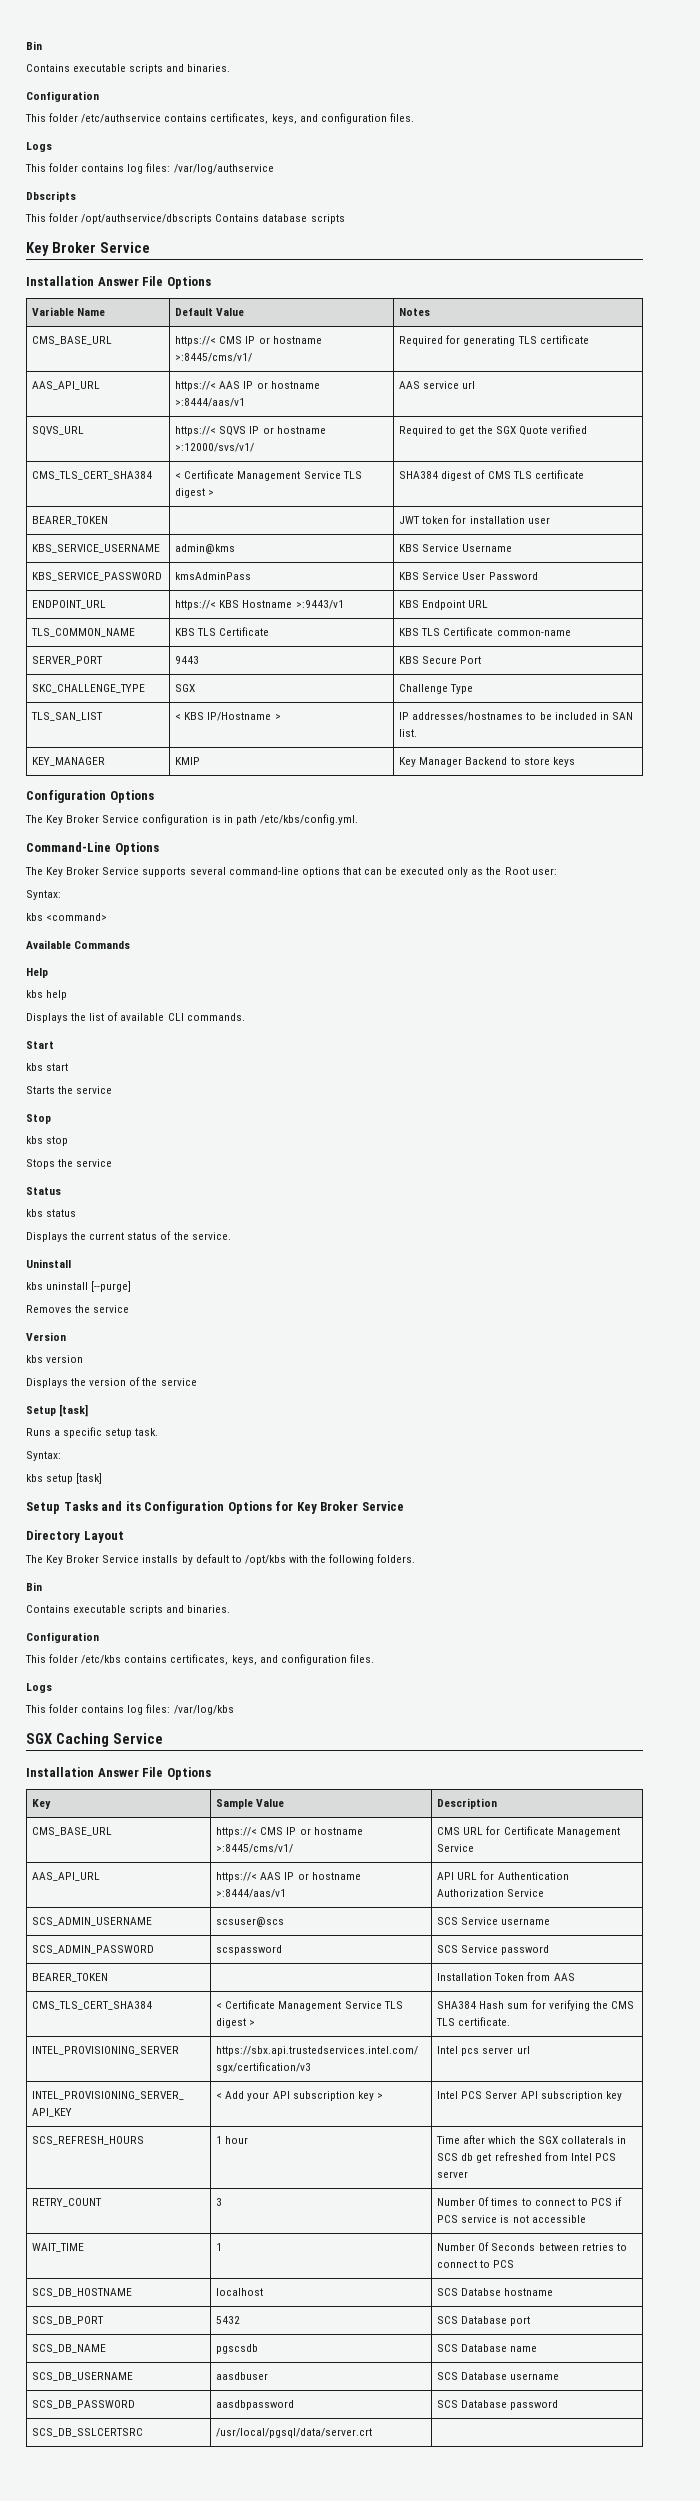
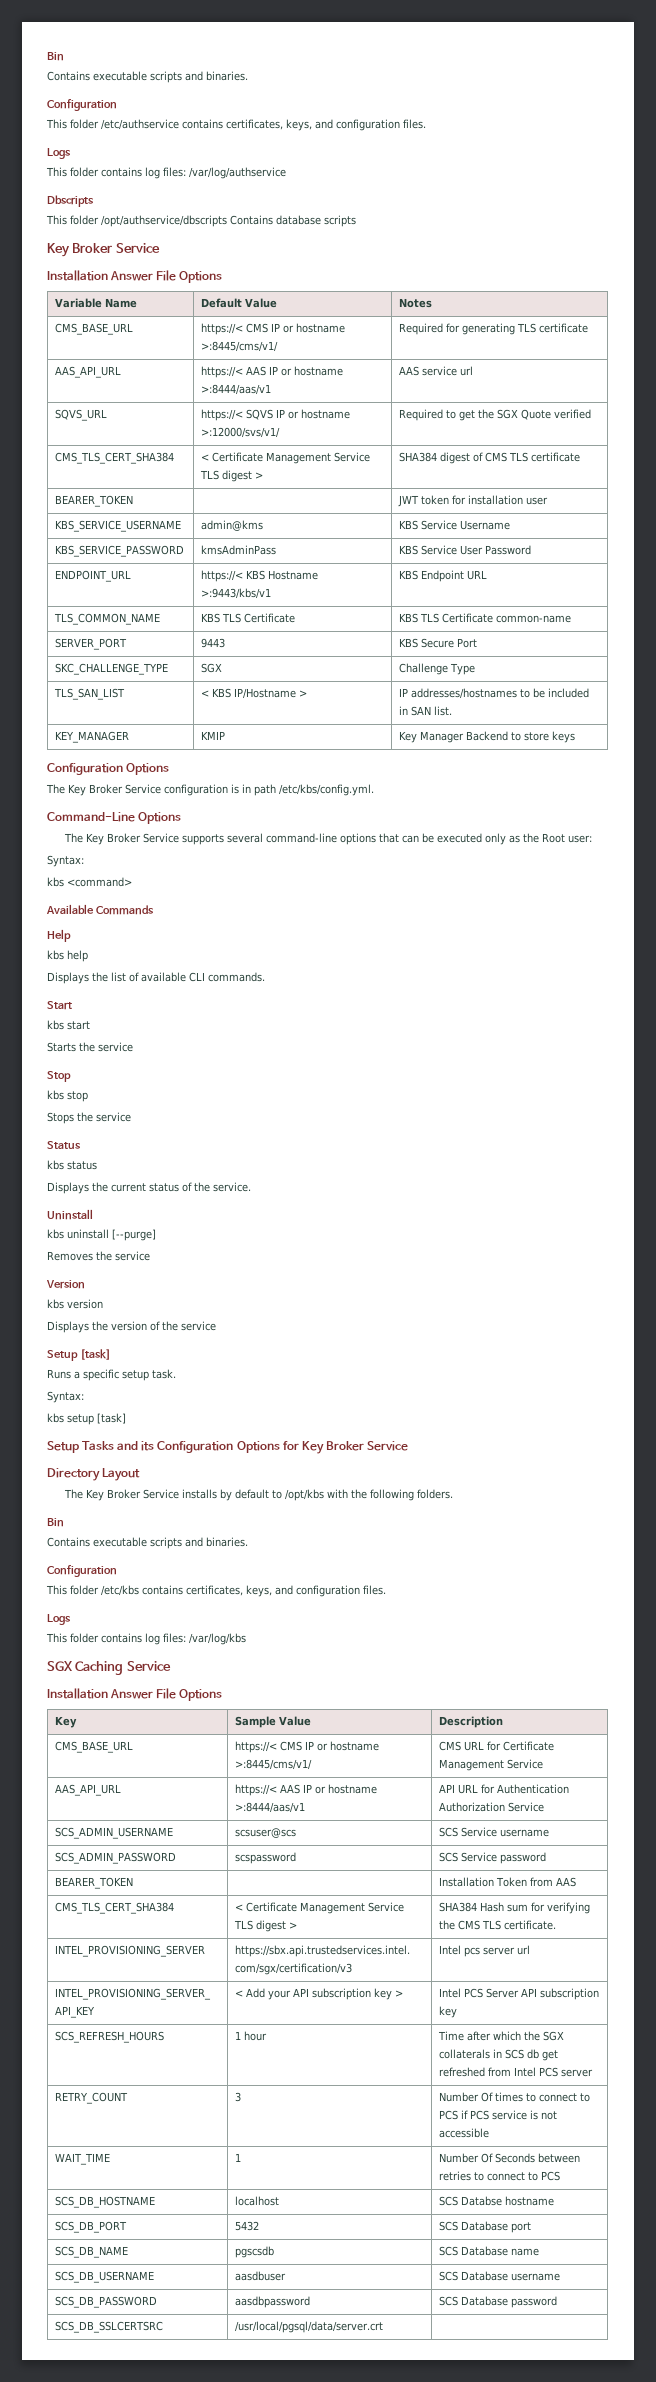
- ENDPOINT_URL | https://< KBS Hostname >:9443/v1 | KBS Endpoint URL
+ ENDPOINT_URL | https://< KBS Hostname >:9443/kbs/v1 | KBS Endpoint URL

